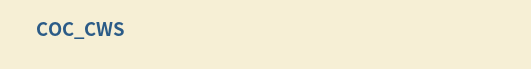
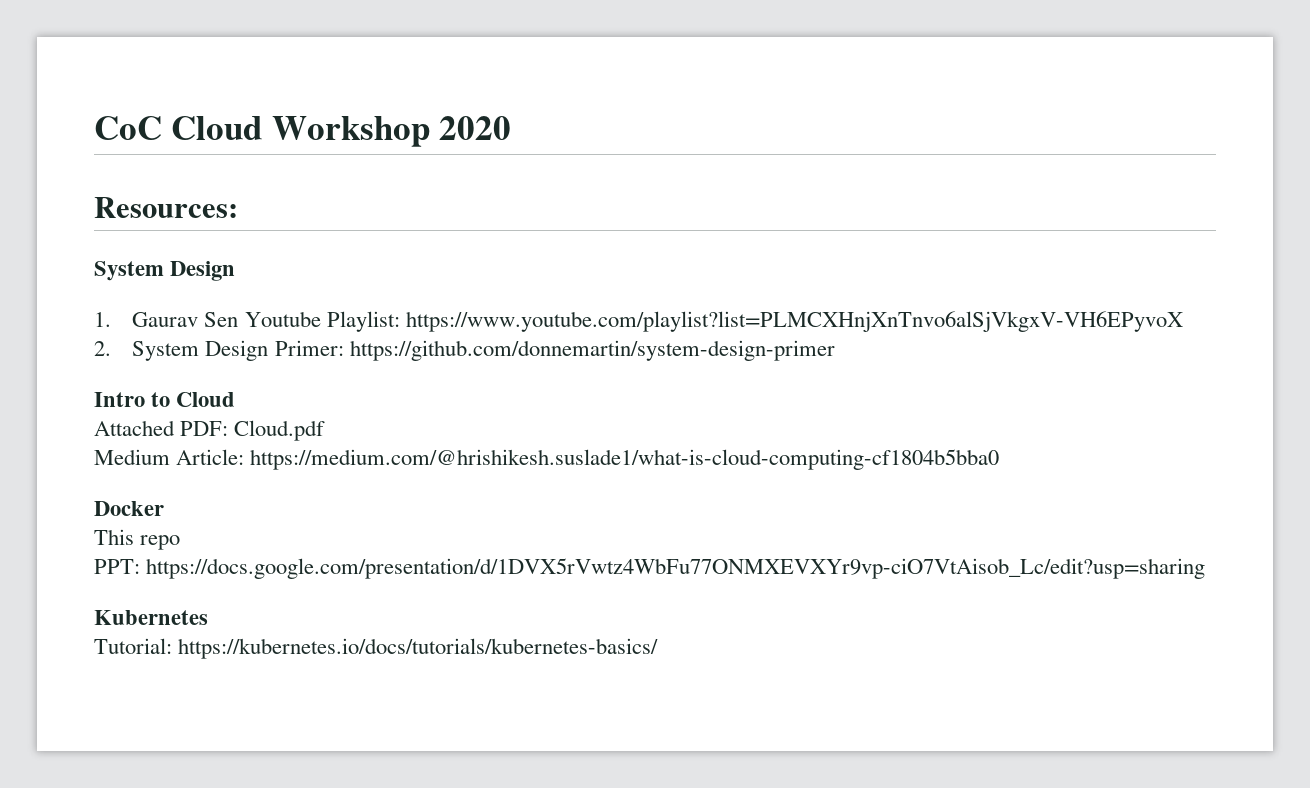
- COC_CWS
+ CoC Cloud Workshop 2020
+ Resources:
+ System Design
+ 1. Gaurav Sen Youtube Playlist: https://www.youtube.com/playlist?list=PLMCXHnjXnTnvo6alSjVkgxV-VH6EPyvoX
+ 2. System Design Primer: https://github.com/donnemartin/system-design-primer
+ Intro to Cloud
+ Attached PDF: Cloud.pdf
+ Medium Article: https://medium.com/@hrishikesh.suslade1/what-is-cloud-computing-cf1804b5bba0
+ Docker
+ This repo
+ PPT: https://docs.google.com/presentation/d/1DVX5rVwtz4WbFu77ONMXEVXYr9vp-ciO7VtAisob_Lc/edit?usp=sharing
+ Kubernetes
+ Tutorial: https://kubernetes.io/docs/tutorials/kubernetes-basics/

